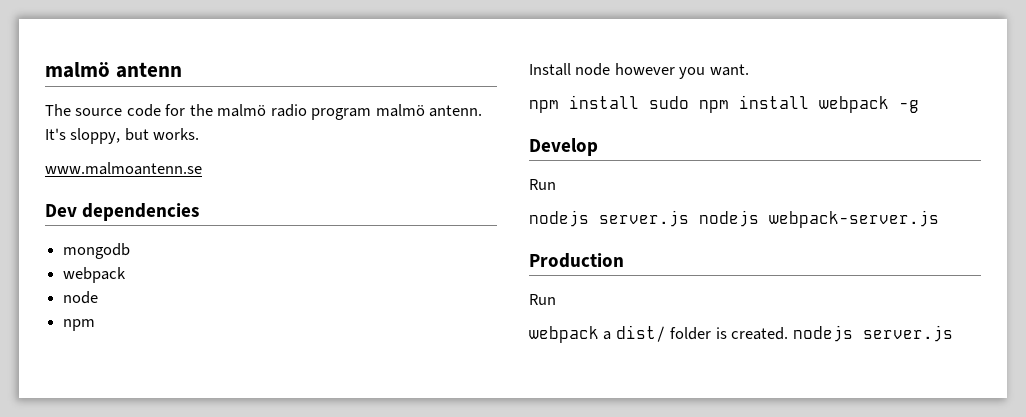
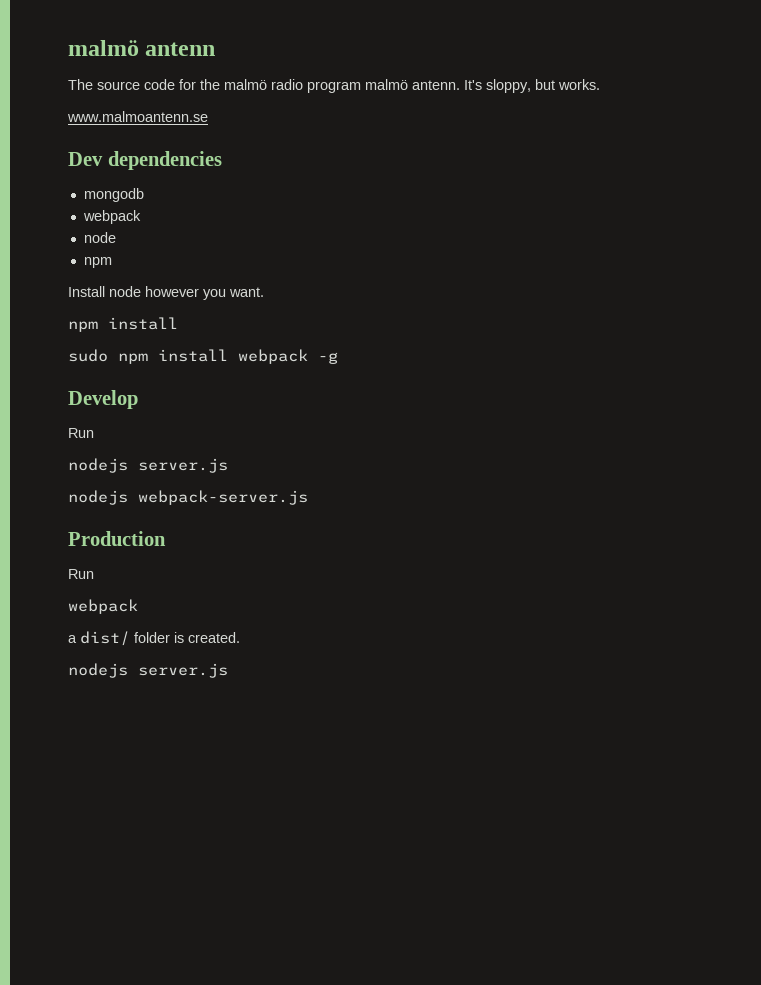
  Install node however you want.
- npm install sudo npm install webpack -g
+ npm install
+ sudo npm install webpack -g
  Develop
  Run
- nodejs server.js nodejs webpack-server.js
+ nodejs server.js
+ nodejs webpack-server.js
  Production
  Run
- webpack a dist/ folder is created. nodejs server.js
+ webpack
+ a dist/ folder is created.
+ nodejs server.js

